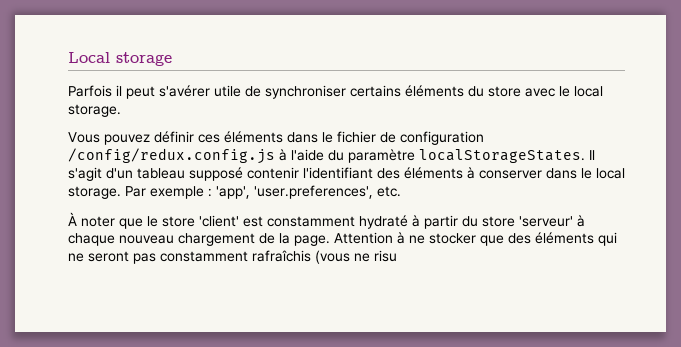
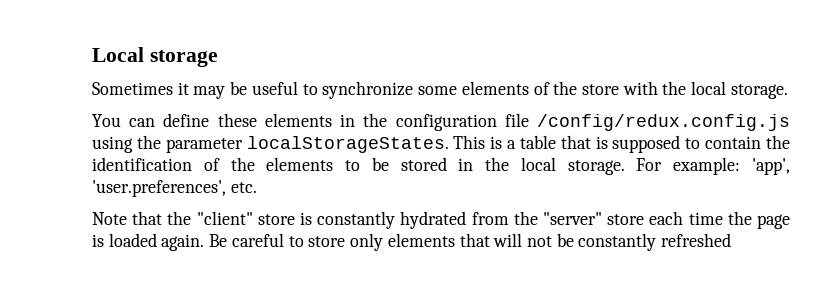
- Parfois il peut s'avérer utile de synchroniser certains éléments du store avec le local storage.
- Vous pouvez définir ces éléments dans le fichier de configuration /config/redux.config.js à l'aide du paramètre localStorageStates. Il s'agit d'un tableau supposé contenir l'identifiant des éléments à conserver dans le local storage. Par exemple : 'app', 'user.preferences', etc.
- À noter que le store 'client' est constamment hydraté à partir du store 'serveur' à chaque nouveau chargement de la page. Attention à ne stocker que des éléments qui ne seront pas constamment rafraîchis (vous ne risu
+ Sometimes it may be useful to synchronize some elements of the store with the local storage.
+ You can define these elements in the configuration file /config/redux.config.js using the parameter localStorageStates. This is a table that is supposed to contain the identification of the elements to be stored in the local storage. For example: 'app', 'user.preferences', etc.
+ Note that the "client" store is constantly hydrated from the "server" store each time the page is loaded again. Be careful to store only elements that will not be constantly refreshed

